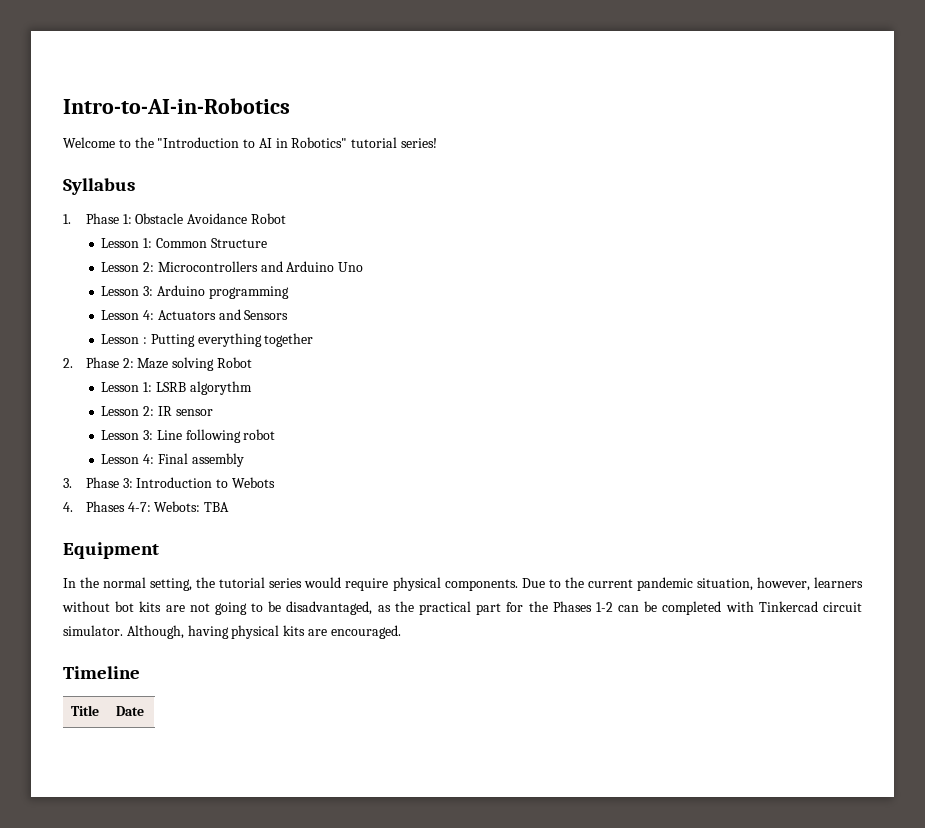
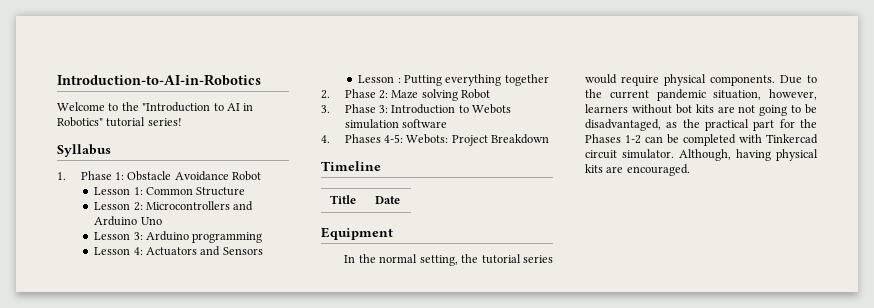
- Intro-to-AI-in-Robotics
+ Introduction-to-AI-in-Robotics
- Lesson 1: LSRB algorythm
- Lesson 2: IR sensor
- Lesson 3: Line following robot
- Lesson 4: Final assembly
- 3. Phase 3: Introduction to Webots
+ 3. Phase 3: Introduction to Webots simulation software
- 4. Phases 4-7: Webots: TBA
+ 4. Phases 4-5: Webots: Project Breakdown
+ Timeline
+ Title | Date
- Timeline
- Title | Date

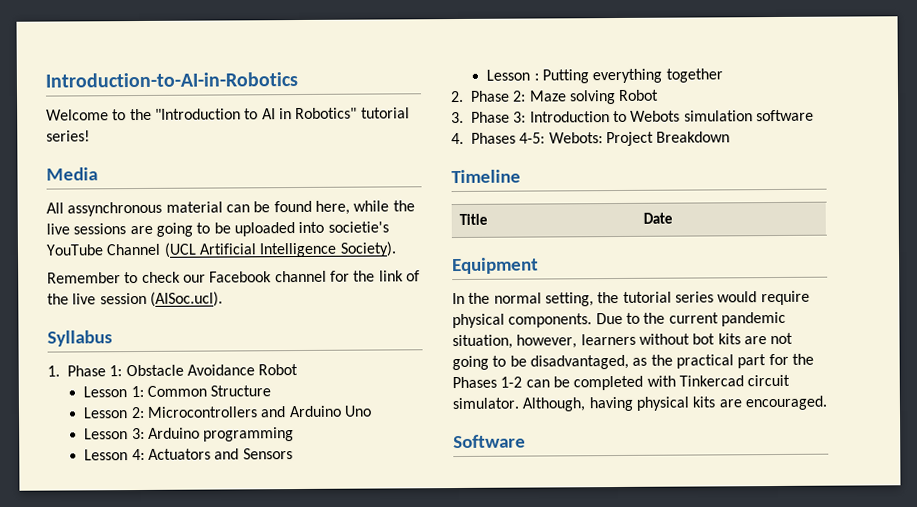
+ Media
+ All assynchronous material can be found here, while the live sessions are going to be uploaded into societie's YouTube Channel (UCL Artificial Intelligence Society).
+ Remember to check our Facebook channel for the link of the live session (AISoc.ucl).
+ Software

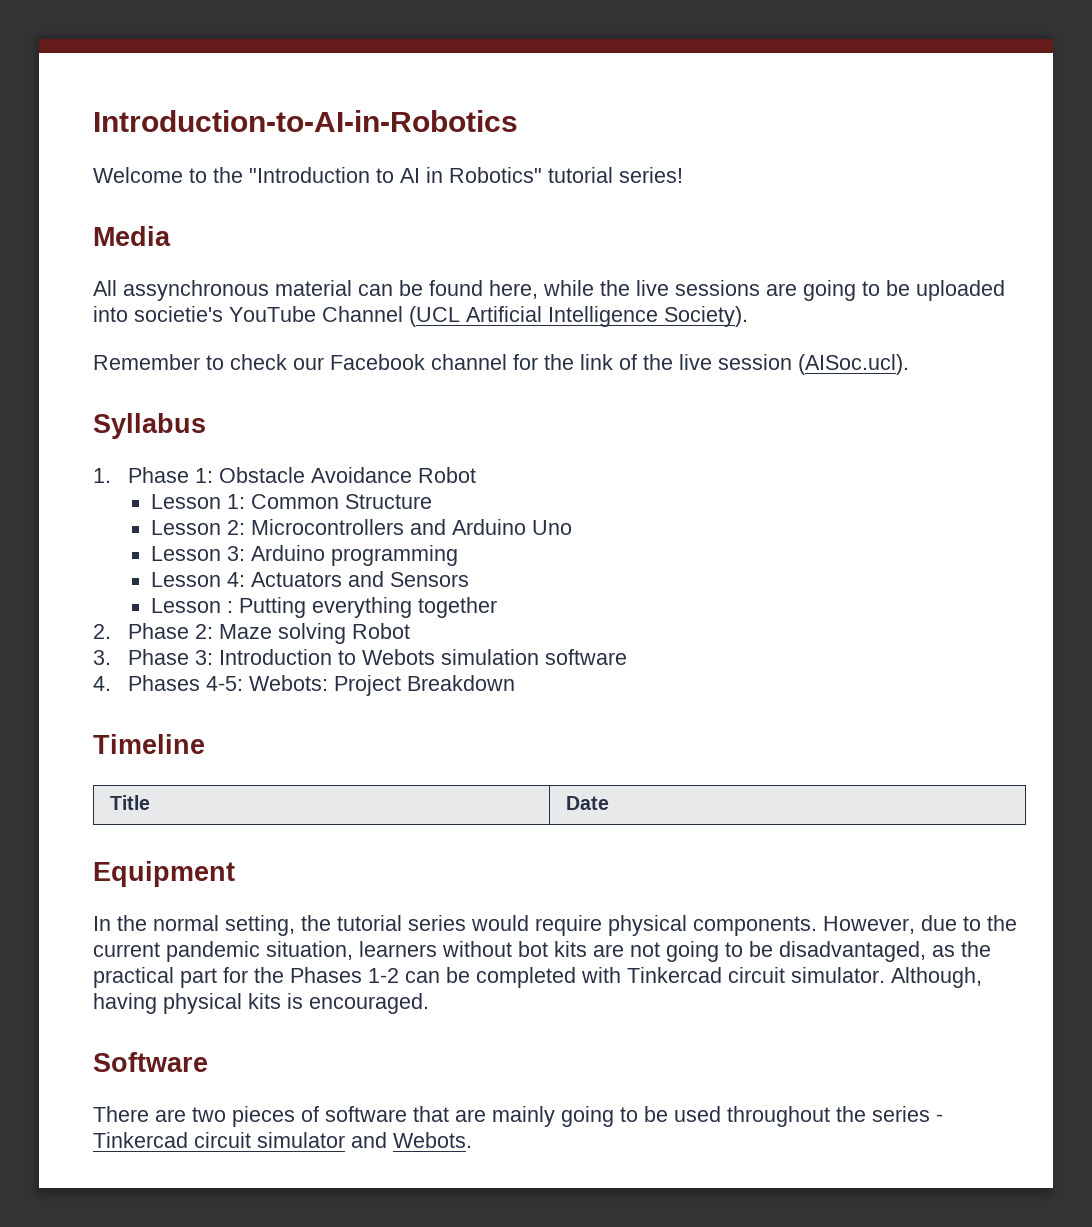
- Due to the current pandemic situation, however, learners without bot kits are not going to be disadvantaged, as the practical part for the Phases 1-2 can be completed with Tinkercad circuit simulator.
+ However, due to the current pandemic situation, learners without bot kits are not going to be disadvantaged, as the practical part for the Phases 1-2 can be completed with Tinkercad circuit simulator.
- Although, having physical kits are encouraged.
+ Although, having physical kits is encouraged.
+ There are two pieces of software that are mainly going to be used throughout the series - Tinkercad circuit simulator and Webots.

